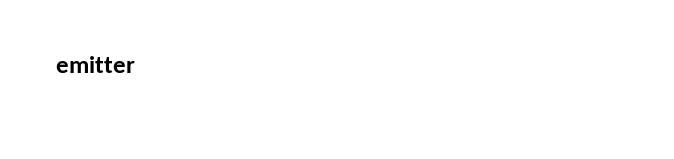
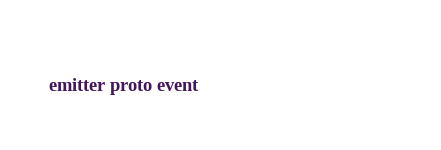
- emitter
+ emitter proto event

